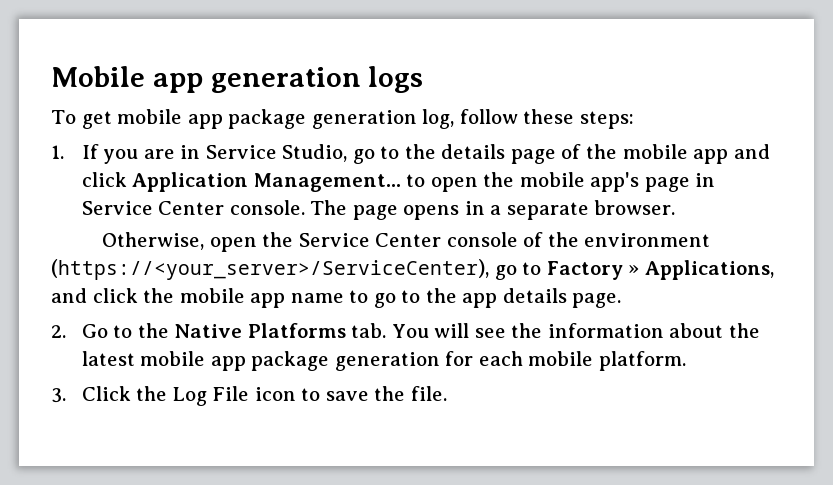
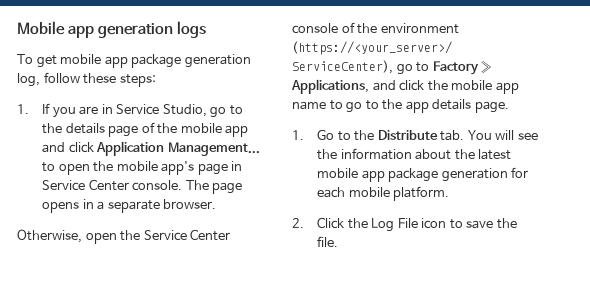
- 2. Go to the Native Platforms tab. You will see the information about the latest mobile app package generation for each mobile platform.
+ 1. Go to the Distribute tab. You will see the information about the latest mobile app package generation for each mobile platform.
- 3. Click the Log File icon to save the file.
+ 2. Click the Log File icon to save the file.

